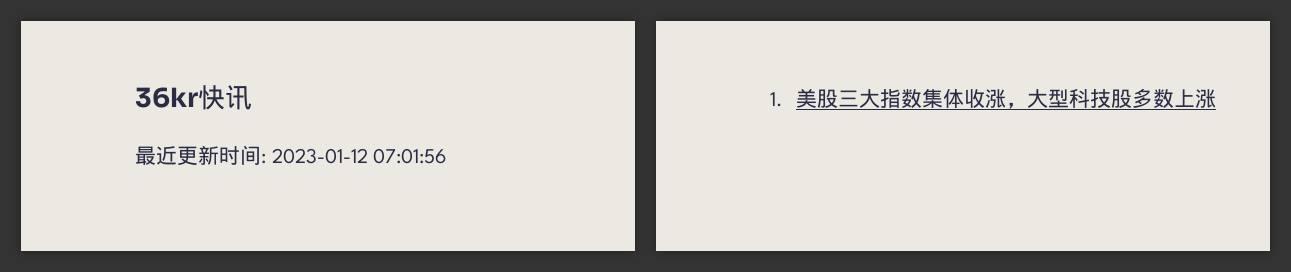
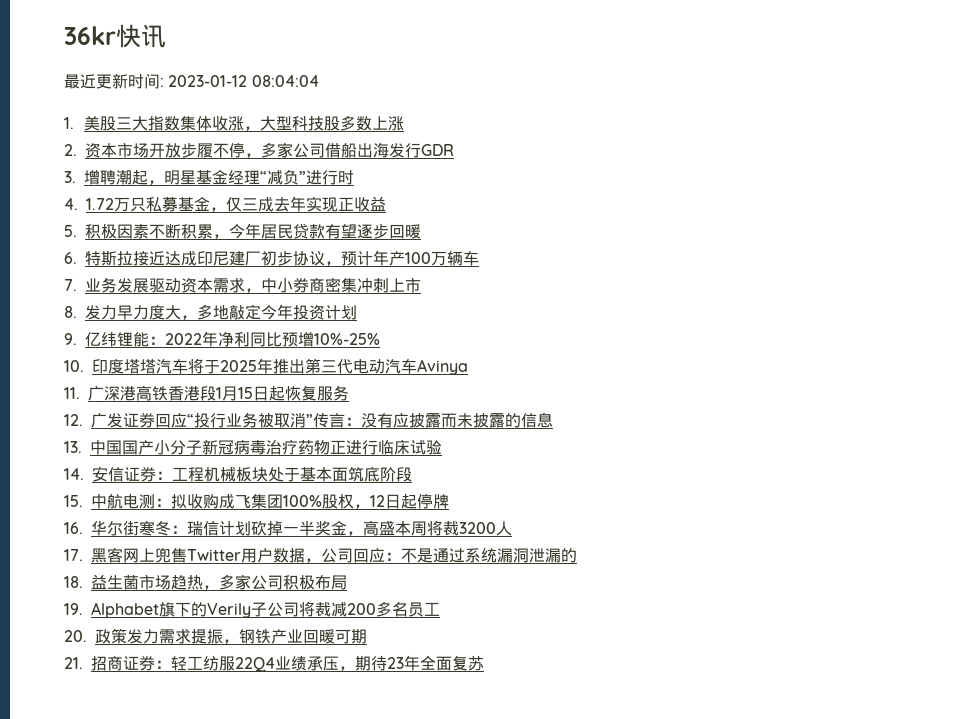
- 最近更新时间: 2023-01-12 07:01:56
+ 最近更新时间: 2023-01-12 08:04:04
+ 2.资本市场开放步履不停，多家公司借船出海发行GDR
+ 3.增聘潮起，明星基金经理“减负”进行时
+ 4. 1.72万只私募基金，仅三成去年实现正收益
+ 5.积极因素不断积累，今年居民贷款有望逐步回暖
+ 6.特斯拉接近达成印尼建厂初步协议，预计年产100万辆车
+ 7.业务发展驱动资本需求，中小券商密集冲刺上市
+ 8.发力早力度大，多地敲定今年投资计划
+ 9.亿纬锂能：2022年净利同比预增10%-25%
+ 10.印度塔塔汽车将于2025年推出第三代电动汽车Avinya
+ 11.广深港高铁香港段1月15日起恢复服务
+ 12.广发证券回应“投行业务被取消”传言：没有应披露而未披露的信息
+ 13.中国国产小分子新冠病毒治疗药物正进行临床试验
+ 14.安信证券：工程机械板块处于基本面筑底阶段
+ 15.中航电测：拟收购成飞集团100%股权，12日起停牌
+ 16.华尔街寒冬：瑞信计划砍掉一半奖金，高盛本周将裁3200人
+ 17.黑客网上兜售Twitter用户数据，公司回应：不是通过系统漏洞泄漏的
+ 18.益生菌市场趋热，多家公司积极布局
+ 19. Alphabet旗下的Verily子公司将裁减200多名员工
+ 20.政策发力需求提振，钢铁产业回暖可期
+ 21.招商证券：轻工纺服22Q4业绩承压，期待23年全面复苏

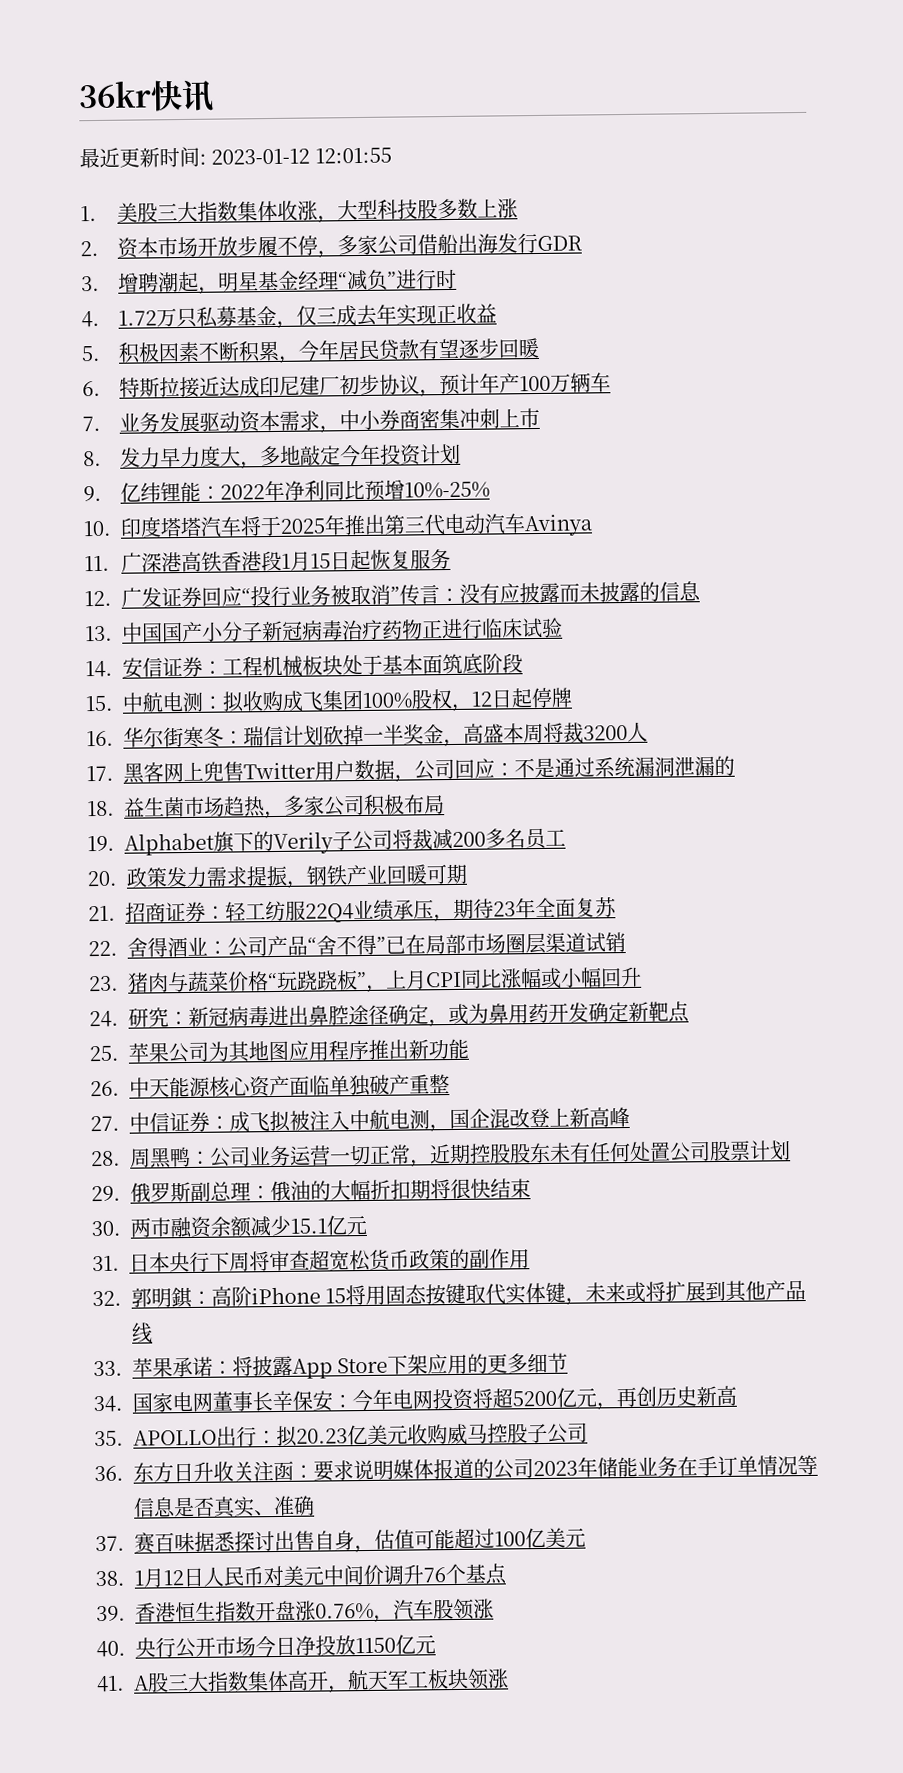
- 最近更新时间: 2023-01-12 08:04:04
+ 最近更新时间: 2023-01-12 12:01:55
+ 22.舍得酒业：公司产品“舍不得”已在局部市场圈层渠道试销
+ 23.猪肉与蔬菜价格“玩跷跷板”，上月CPI同比涨幅或小幅回升
+ 24.研究：新冠病毒进出鼻腔途径确定，或为鼻用药开发确定新靶点
+ 25.苹果公司为其地图应用程序推出新功能
+ 26.中天能源核心资产面临单独破产重整
+ 27.中信证券：成飞拟被注入中航电测，国企混改登上新高峰
+ 28.周黑鸭：公司业务运营一切正常，近期控股股东未有任何处置公司股票计划
+ 29.俄罗斯副总理：俄油的大幅折扣期将很快结束
+ 30.两市融资余额减少15.1亿元
+ 31.日本央行下周将审查超宽松货币政策的副作用
+ 32.郭明錤：高阶iPhone 15将用固态按键取代实体键，未来或将扩展到其他产品线
+ 33.苹果承诺：将披露App Store下架应用的更多细节
+ 34.国家电网董事长辛保安：今年电网投资将超5200亿元，再创历史新高
+ 35. APOLLO出行：拟20.23亿美元收购威马控股子公司
+ 36.东方日升收关注函：要求说明媒体报道的公司2023年储能业务在手订单情况等信息是否真实、准确
+ 37.赛百味据悉探讨出售自身，估值可能超过100亿美元
+ 38. 1月12日人民币对美元中间价调升76个基点
+ 39.香港恒生指数开盘涨0.76%，汽车股领涨
+ 40.央行公开市场今日净投放1150亿元
+ 41. A股三大指数集体高开，航天军工板块领涨

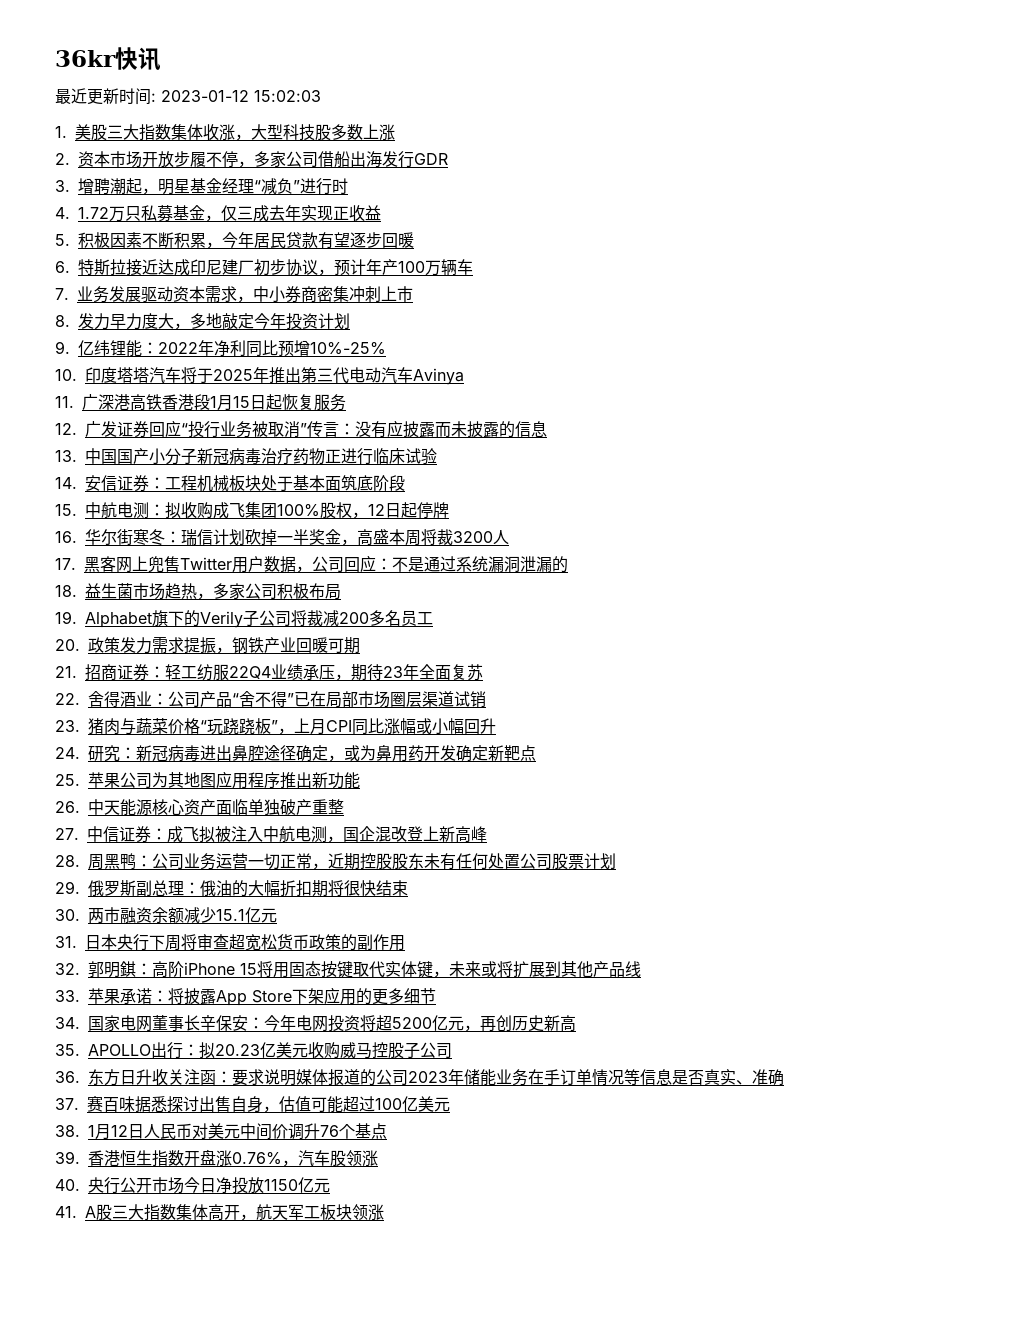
- 最近更新时间: 2023-01-12 12:01:55
+ 最近更新时间: 2023-01-12 15:02:03

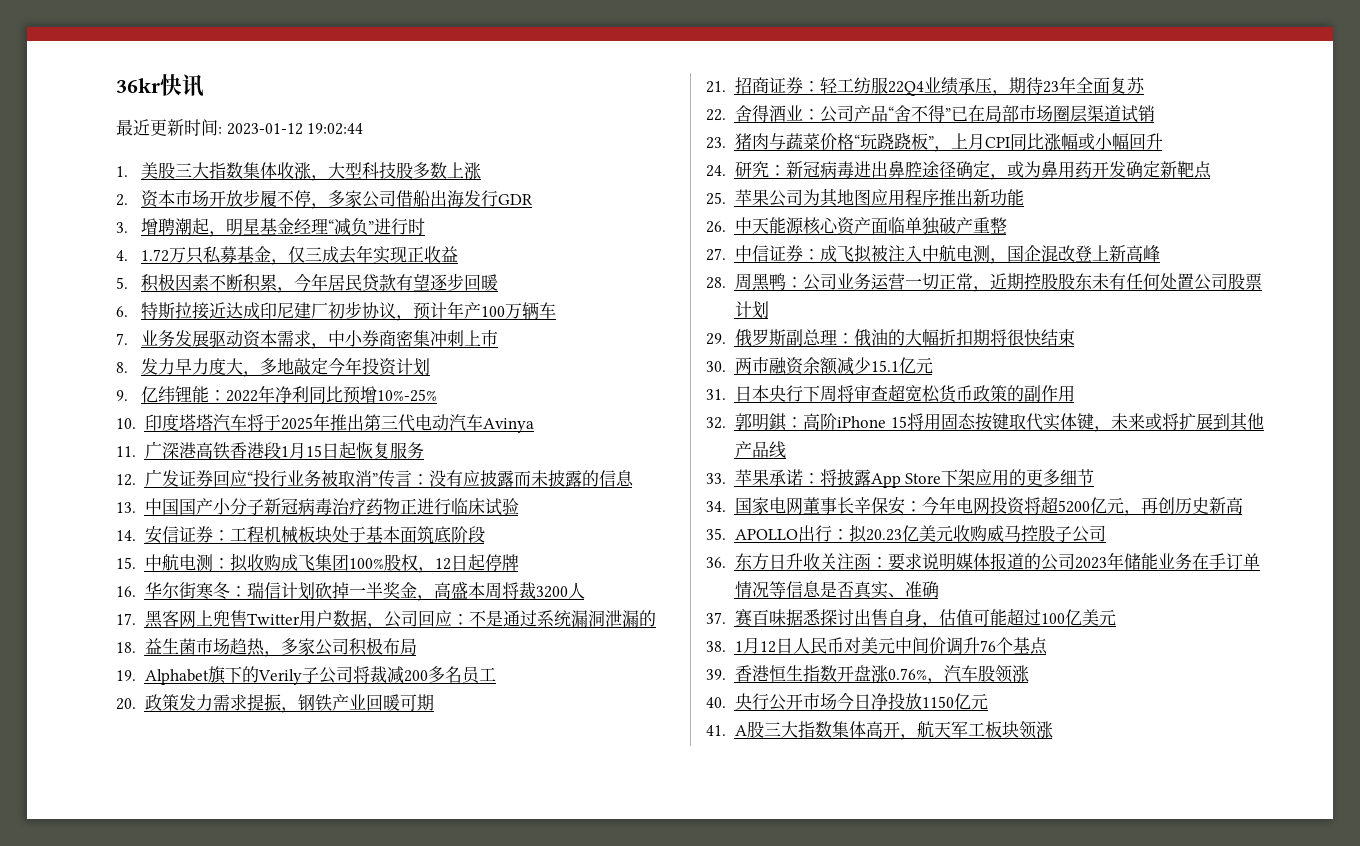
- 最近更新时间: 2023-01-12 15:02:03
+ 最近更新时间: 2023-01-12 19:02:44

